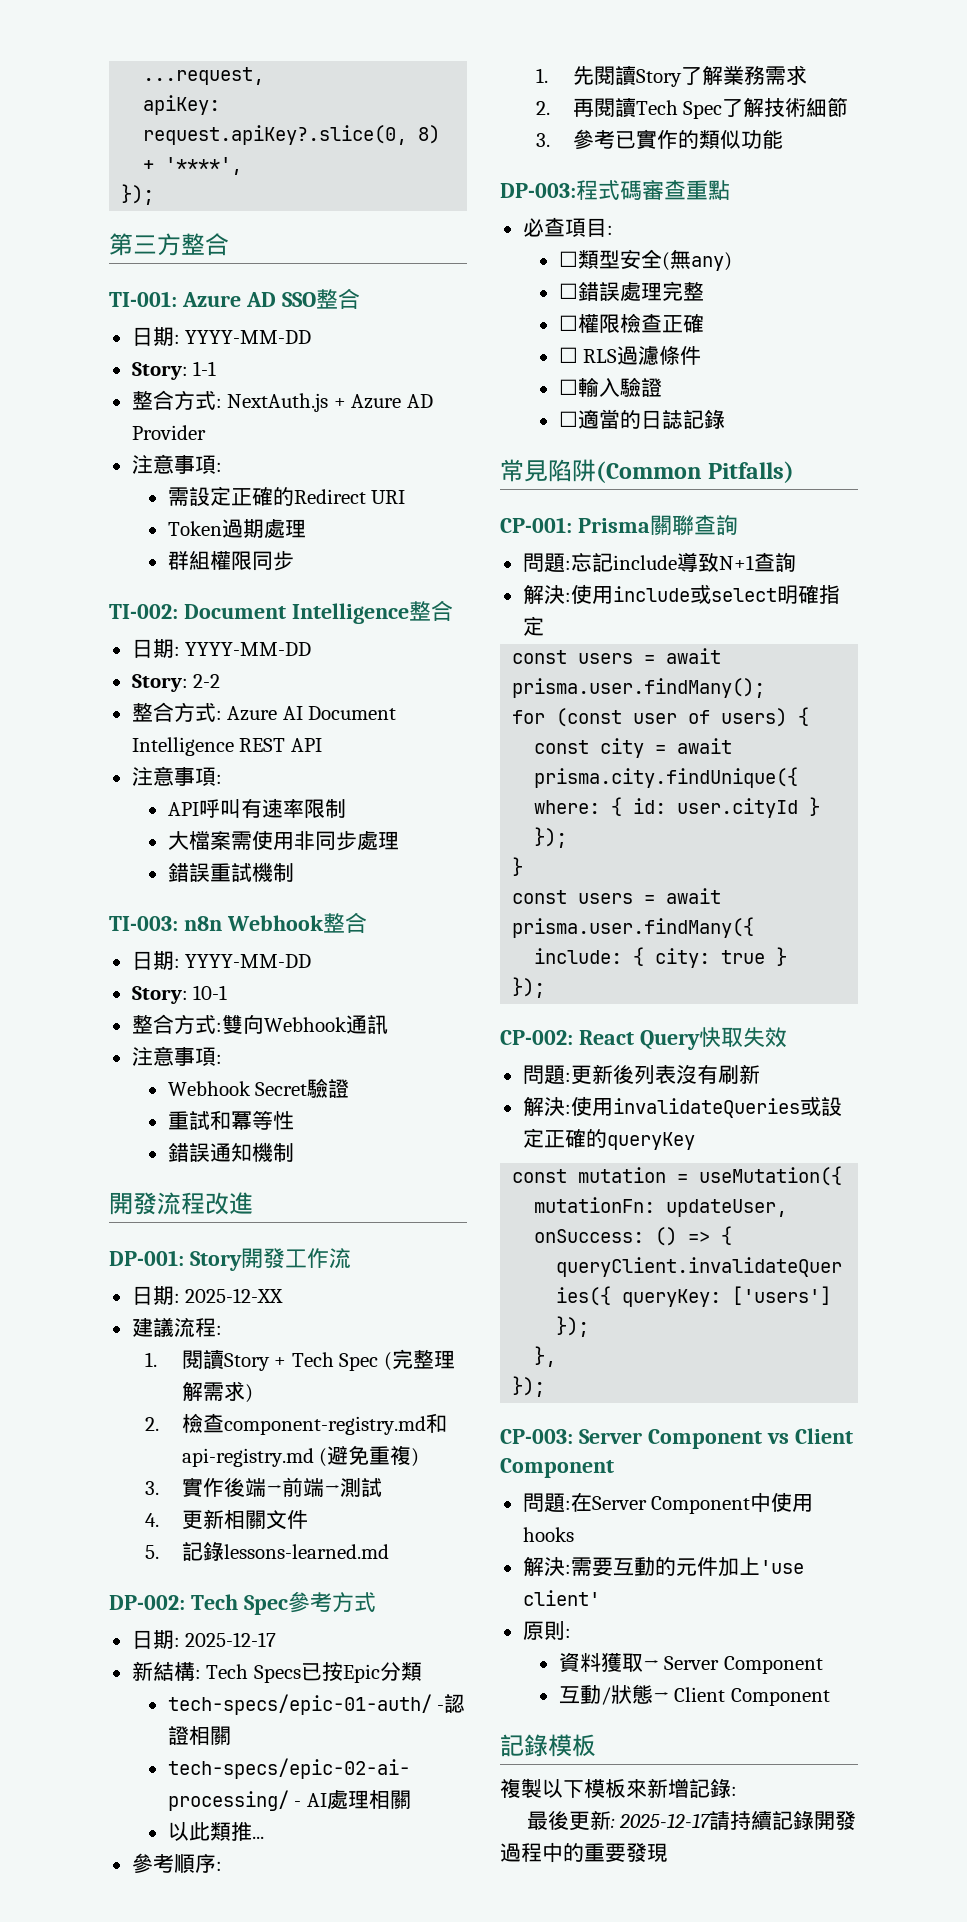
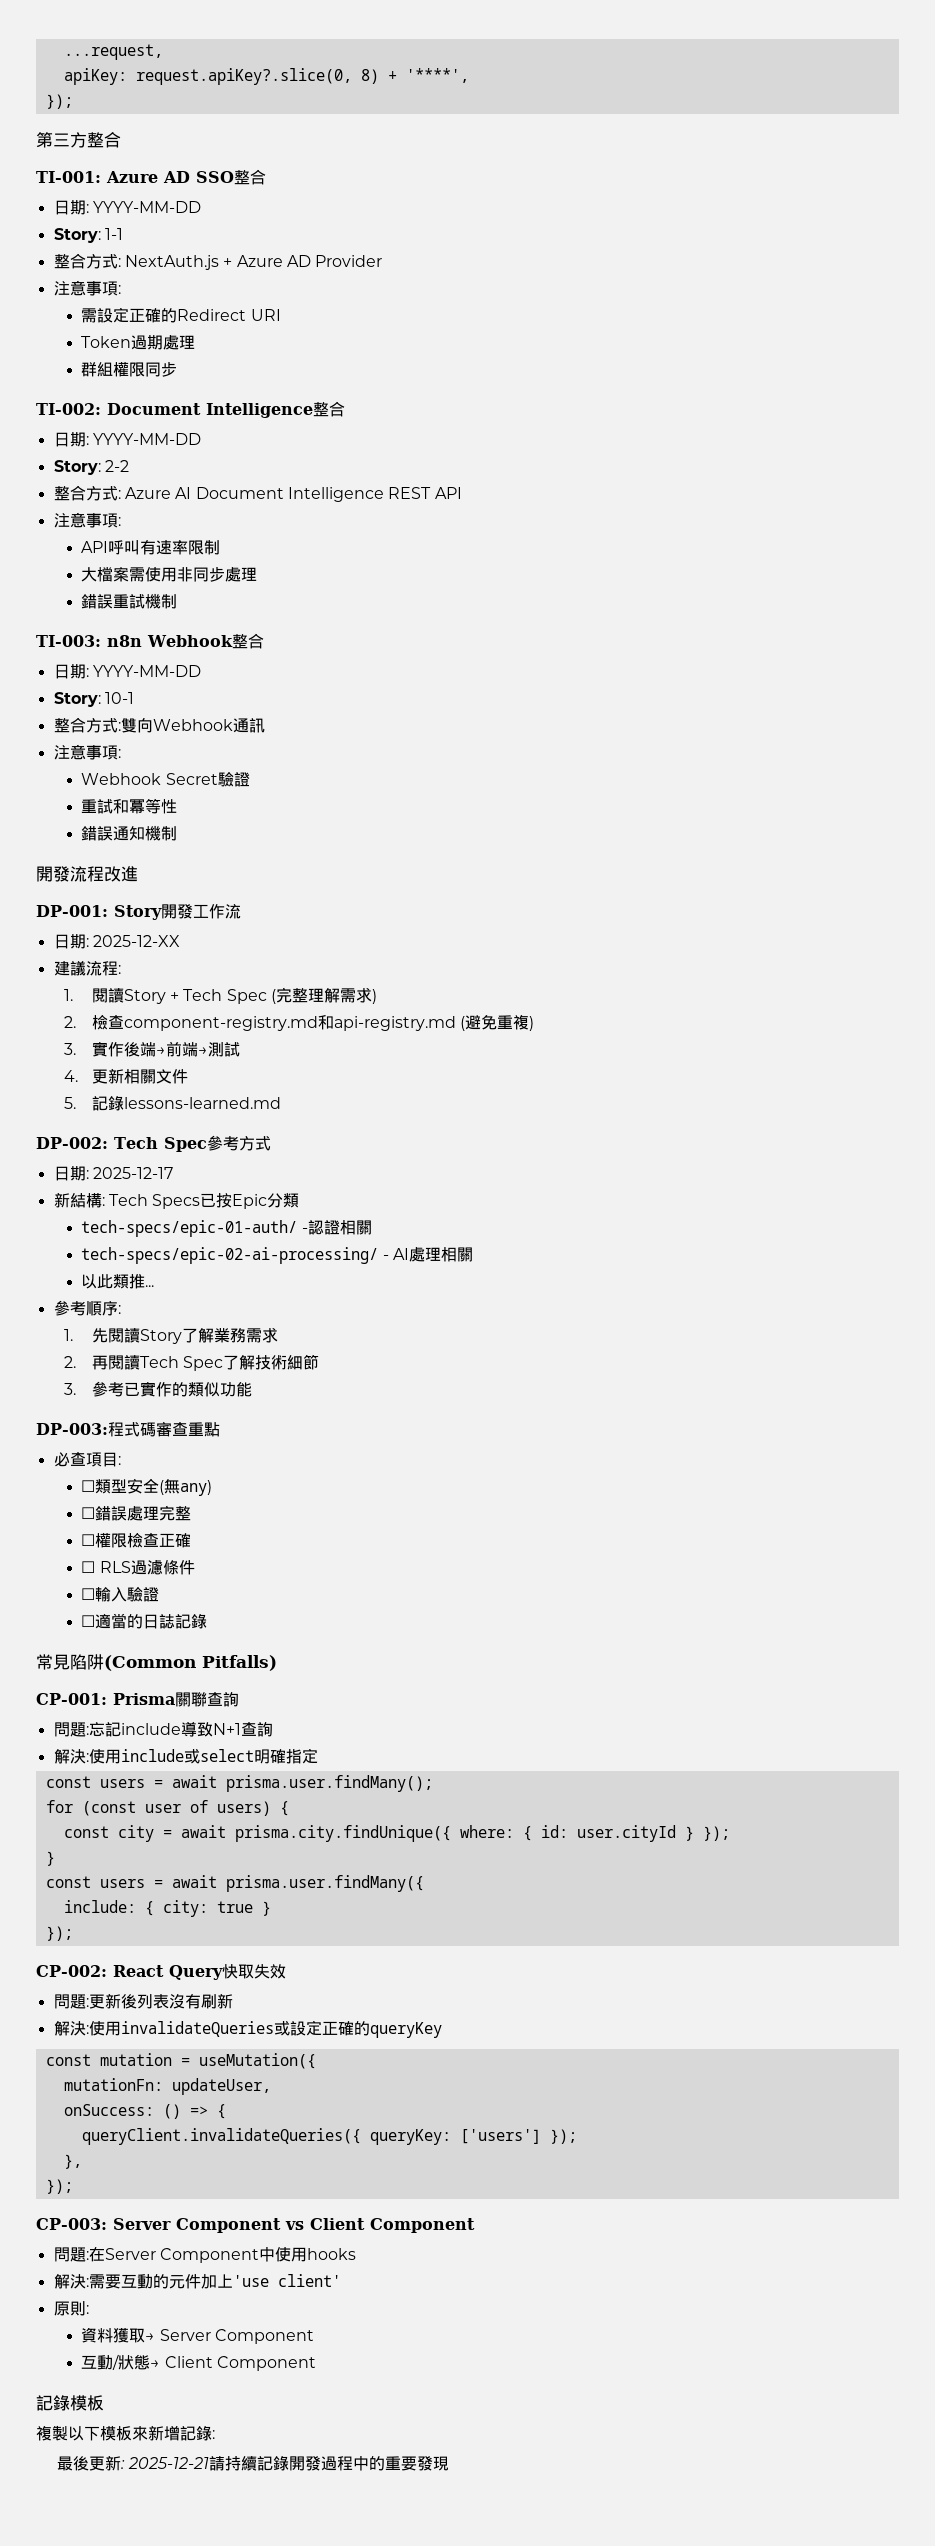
- 最後更新: 2025-12-17請持續記錄開發過程中的重要發現
+ 最後更新: 2025-12-21請持續記錄開發過程中的重要發現

